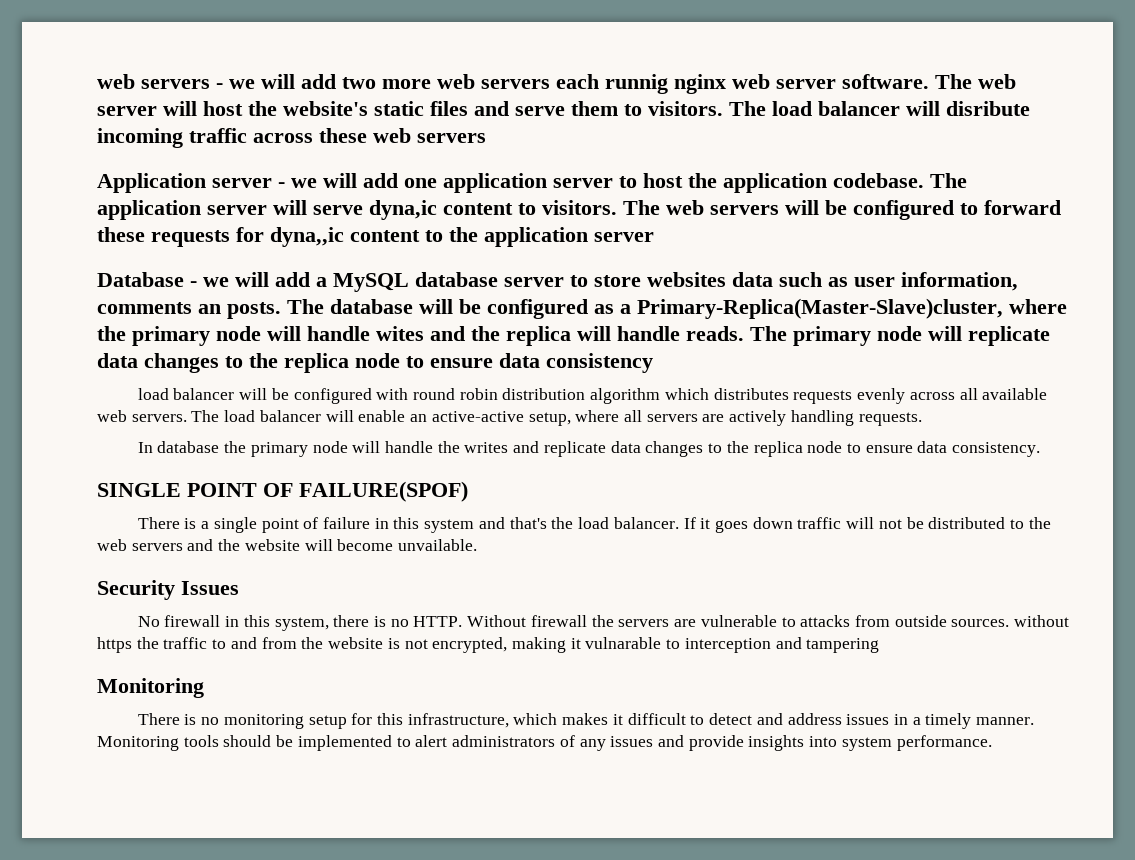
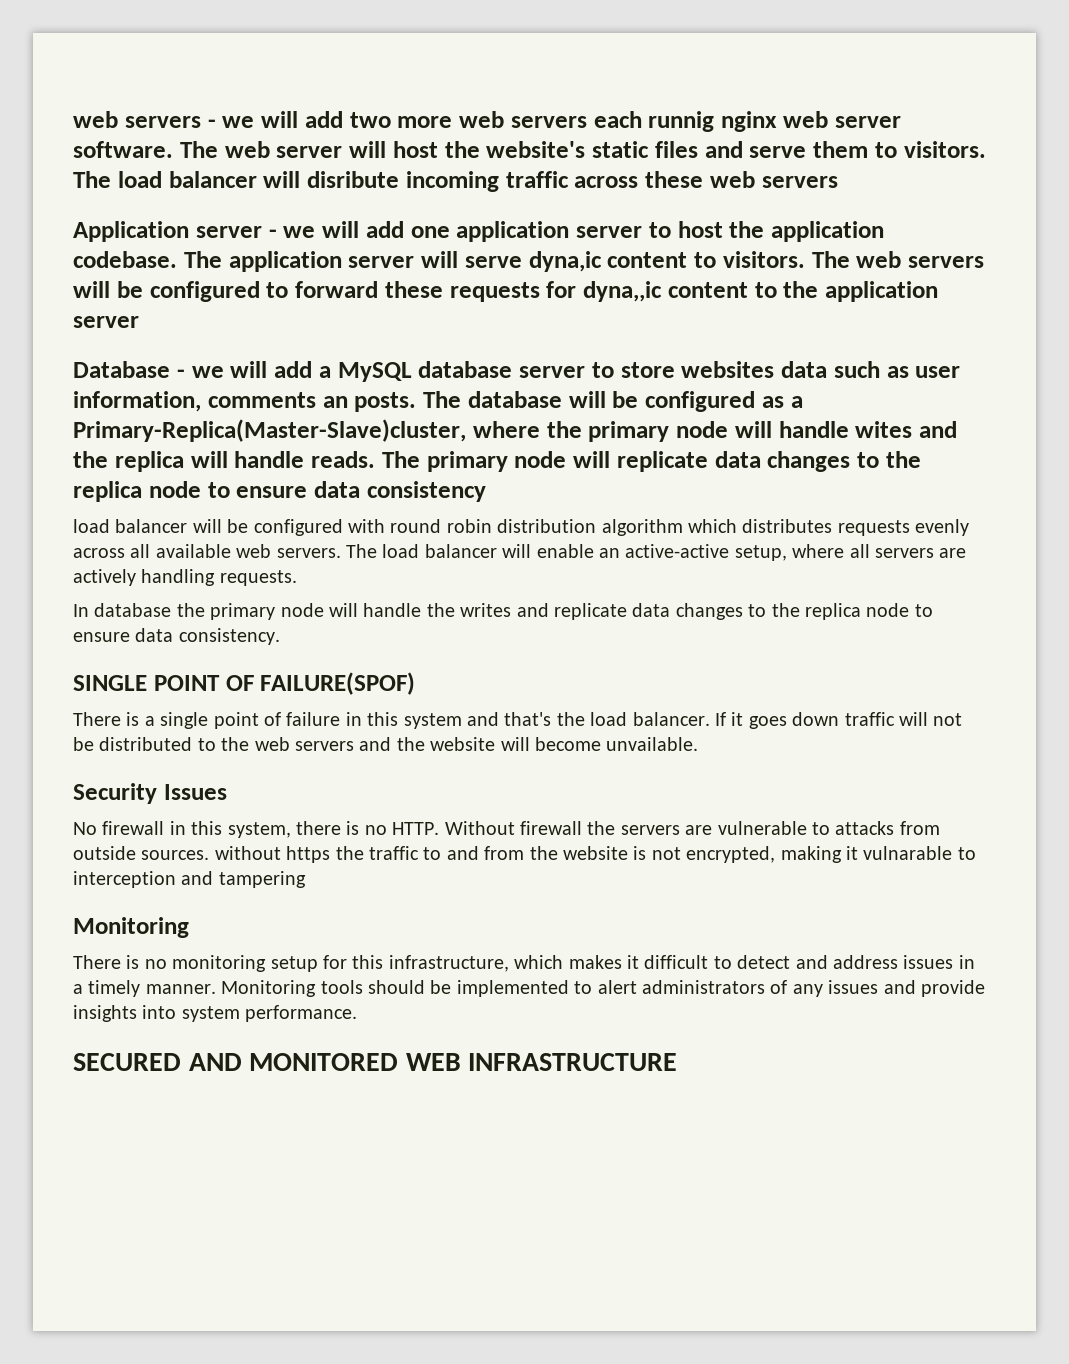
+ SECURED AND MONITORED WEB INFRASTRUCTURE

